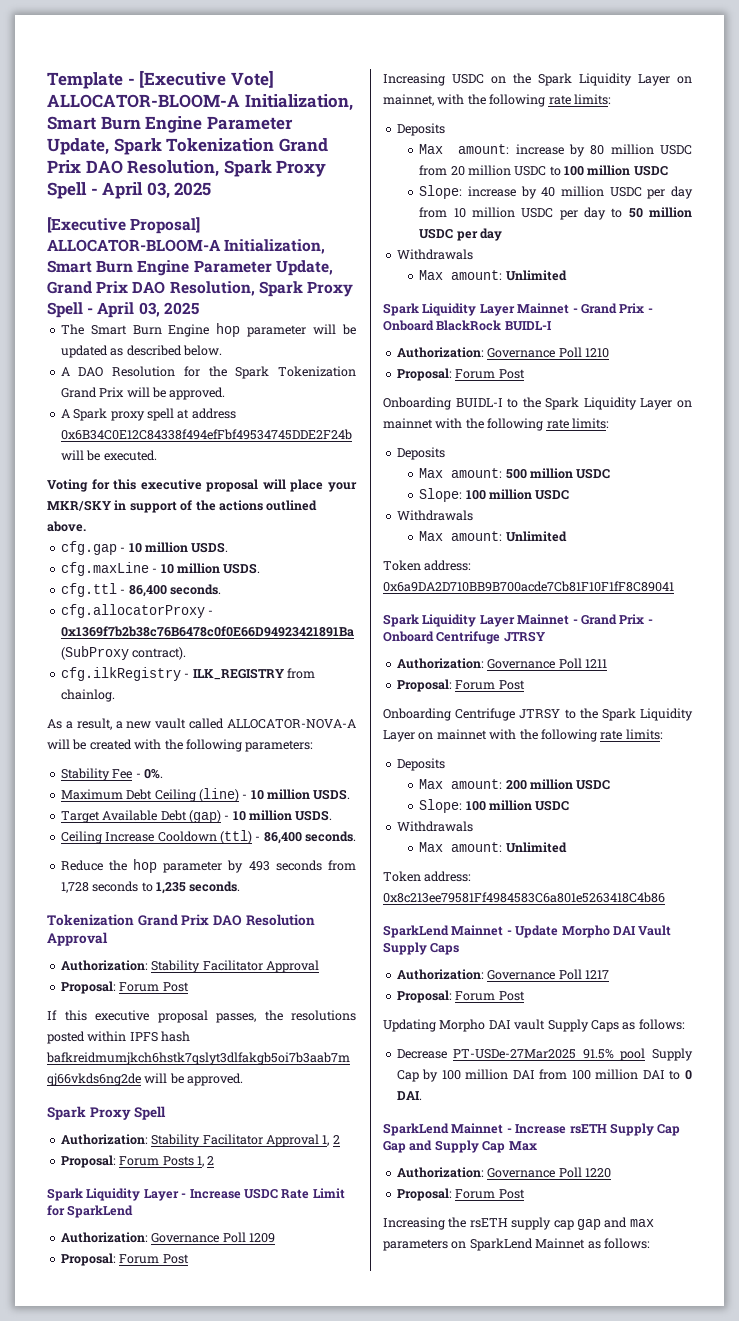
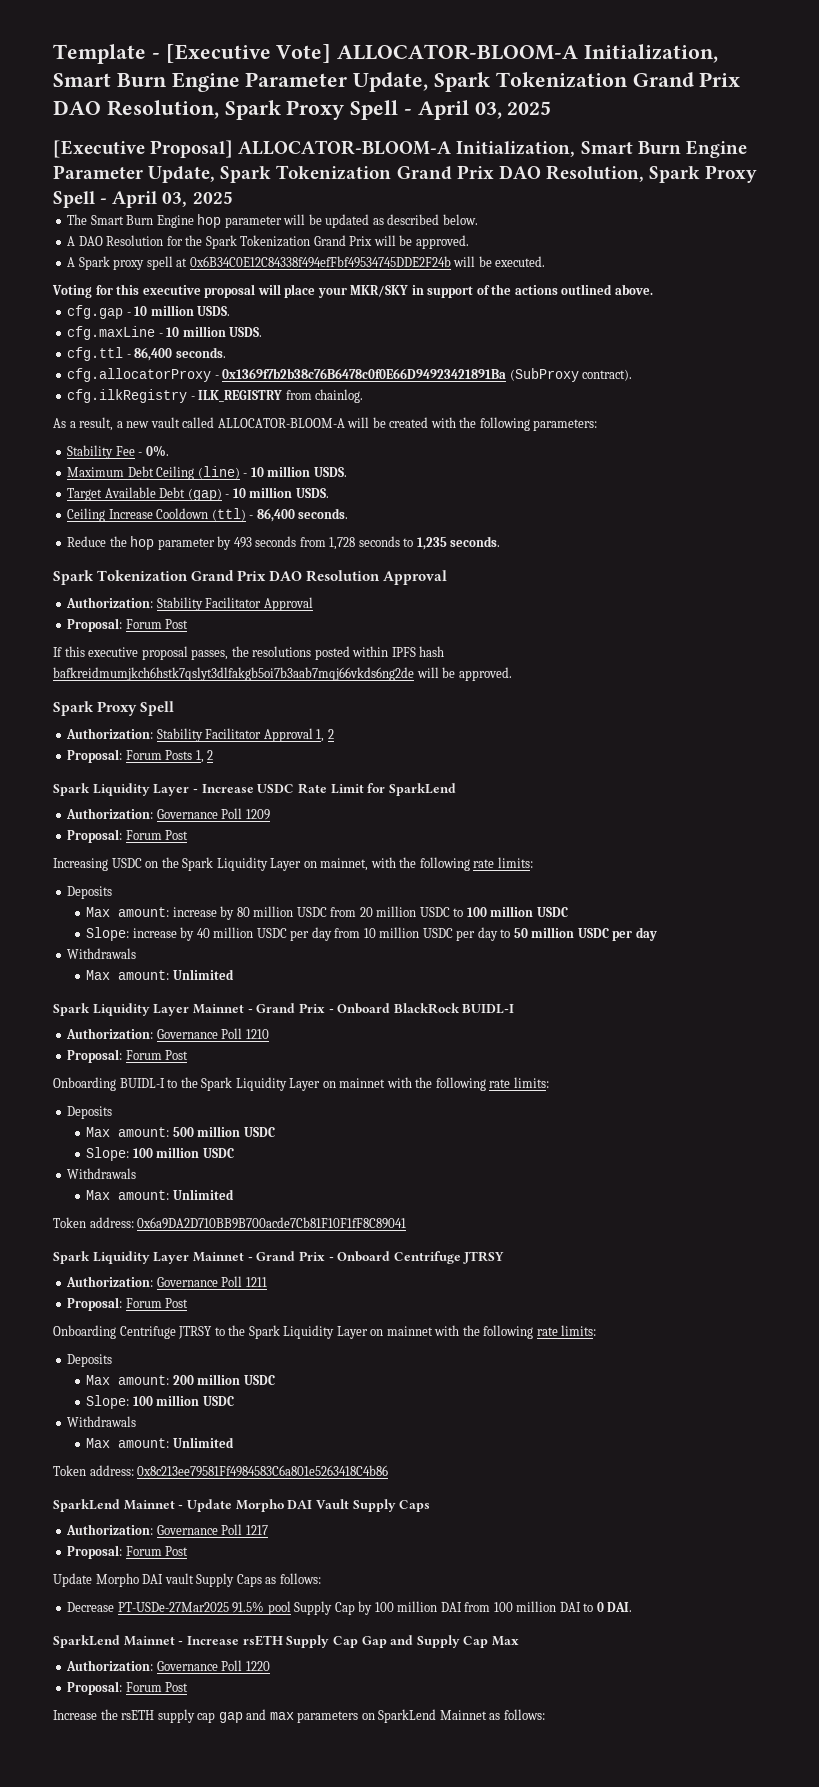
- [Executive Proposal] ALLOCATOR-BLOOM-A Initialization, Smart Burn Engine Parameter Update, Grand Prix DAO Resolution, Spark Proxy Spell - April 03, 2025
+ [Executive Proposal] ALLOCATOR-BLOOM-A Initialization, Smart Burn Engine Parameter Update, Spark Tokenization Grand Prix DAO Resolution, Spark Proxy Spell - April 03, 2025
- A Spark proxy spell at address 0x6B34C0E12C84338f494efFbf49534745DDE2F24b will be executed.
+ A Spark proxy spell at 0x6B34C0E12C84338f494efFbf49534745DDE2F24b will be executed.
- As a result, a new vault called ALLOCATOR-NOVA-A will be created with the following parameters:
+ As a result, a new vault called ALLOCATOR-BLOOM-A will be created with the following parameters:
- Tokenization Grand Prix DAO Resolution Approval
+ Spark Tokenization Grand Prix DAO Resolution Approval
- Updating Morpho DAI vault Supply Caps as follows:
+ Update Morpho DAI vault Supply Caps as follows:
- Increasing the rsETH supply cap gap and max parameters on SparkLend Mainnet as follows:
+ Increase the rsETH supply cap gap and max parameters on SparkLend Mainnet as follows:

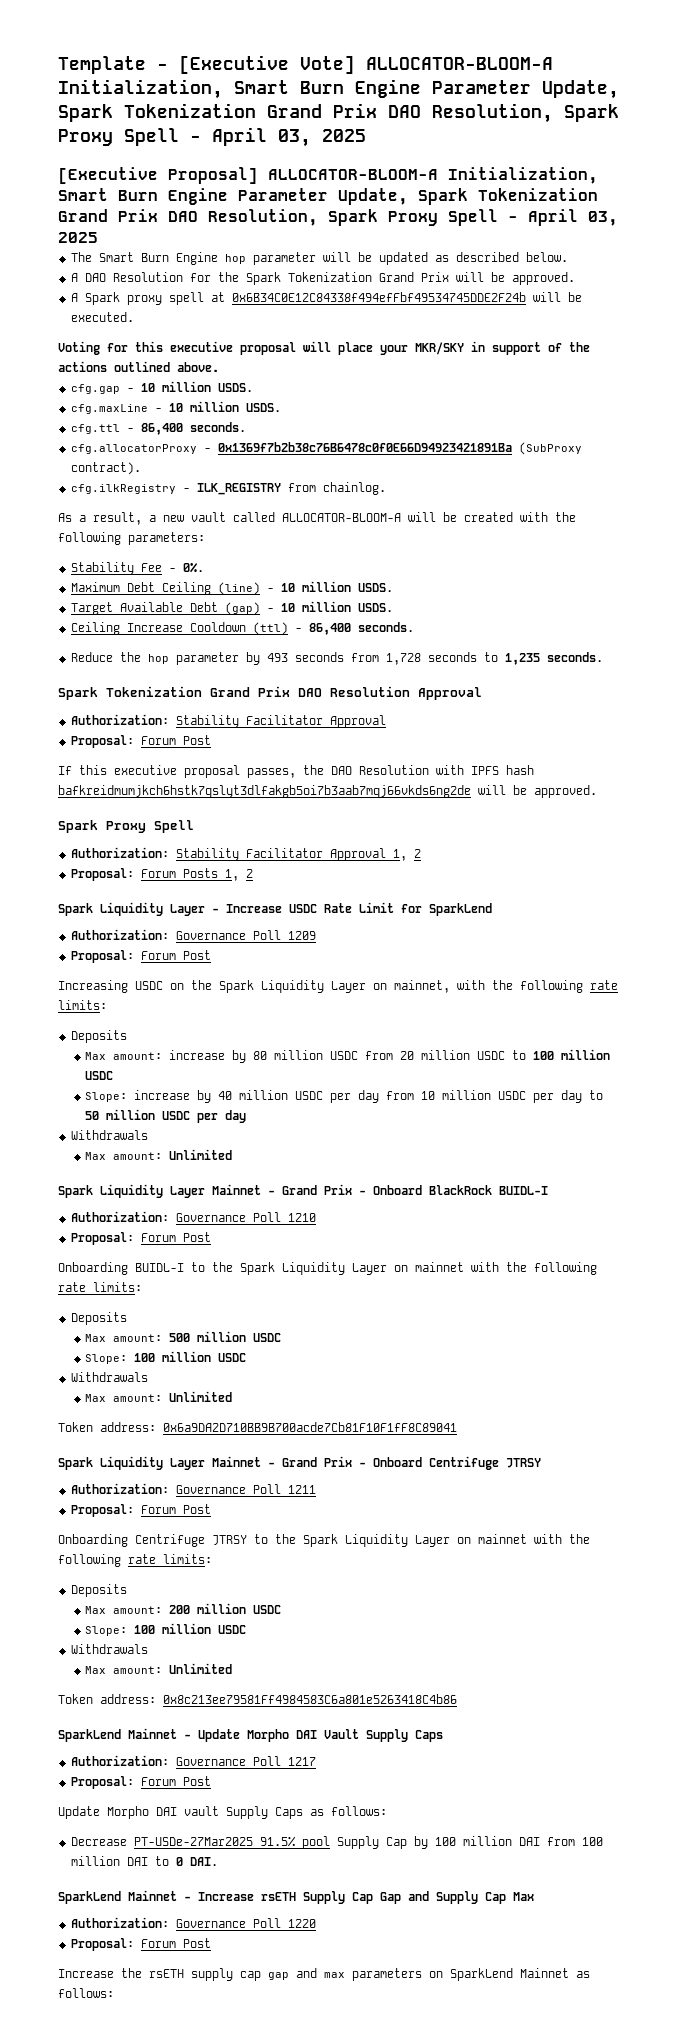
- If this executive proposal passes, the resolutions posted within IPFS hash bafkreidmumjkch6hstk7qslyt3dlfakgb5oi7b3aab7mqj66vkds6ng2de will be approved.
+ If this executive proposal passes, the DAO Resolution with IPFS hash bafkreidmumjkch6hstk7qslyt3dlfakgb5oi7b3aab7mqj66vkds6ng2de will be approved.

